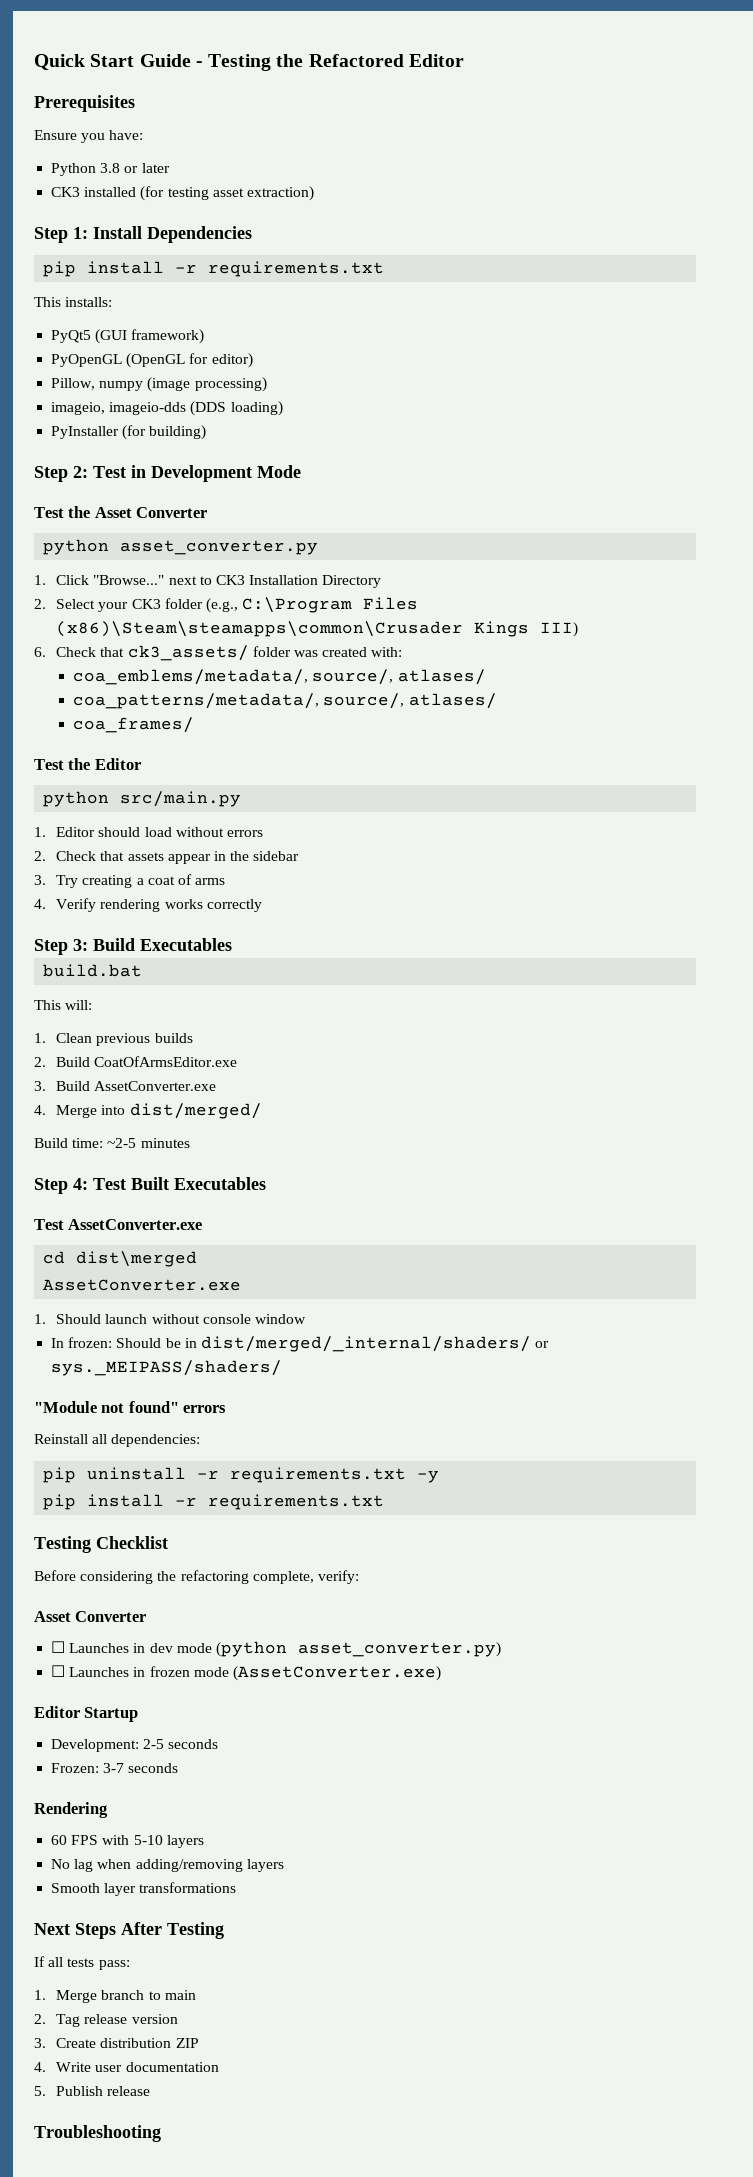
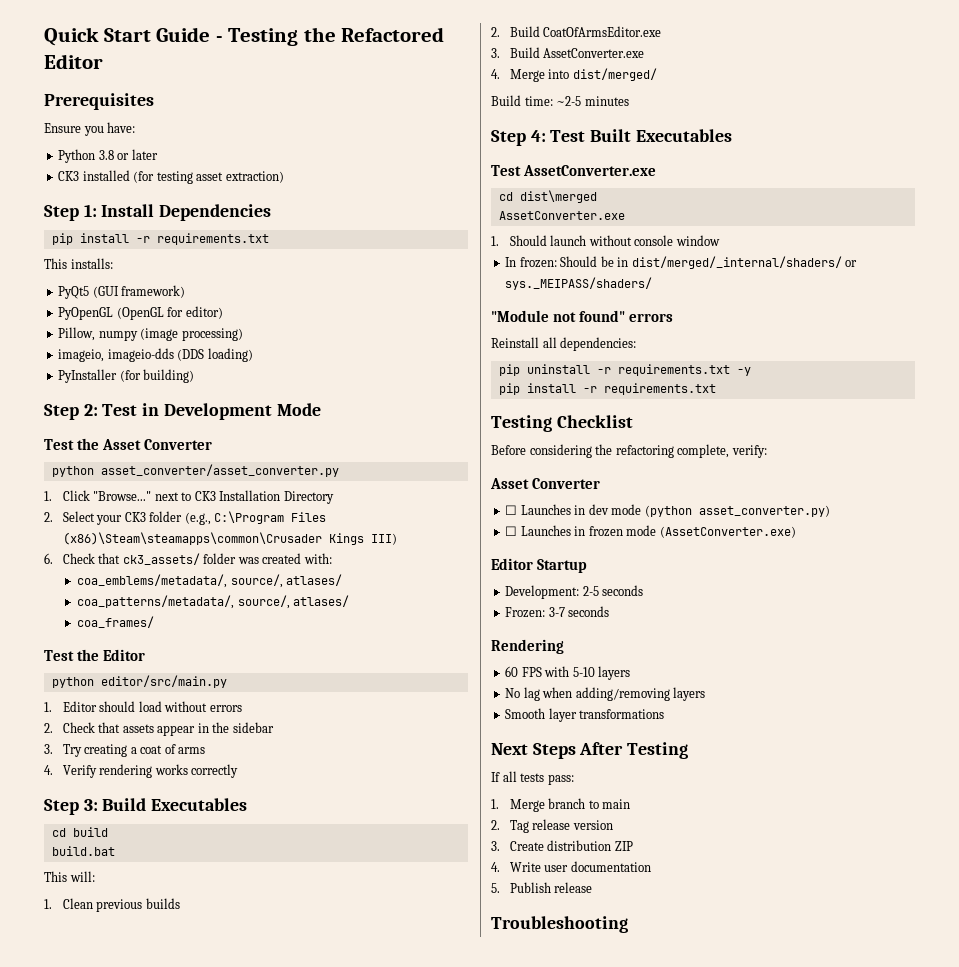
- python asset_converter.py
+ python asset_converter/asset_converter.py
- python src/main.py
+ python editor/src/main.py
+ cd build

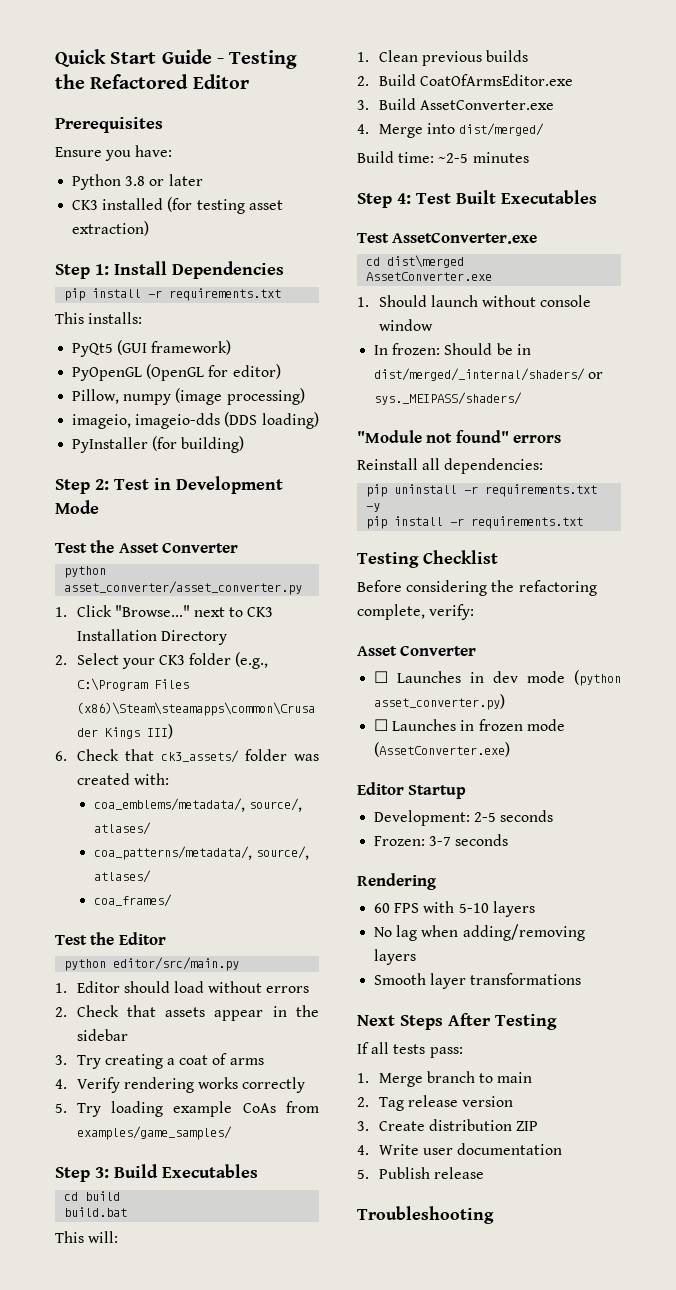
+ 5. Try loading example CoAs from examples/game_samples/

